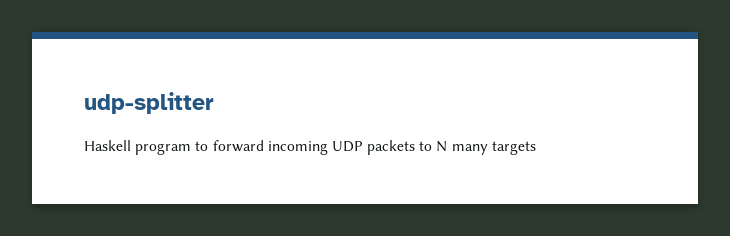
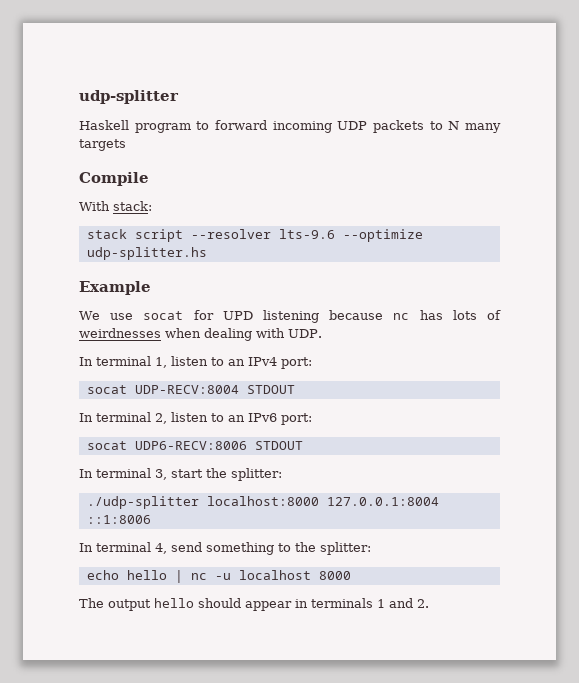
+ Compile
+ With stack:
+ stack script --resolver lts-9.6 --optimize udp-splitter.hs
+ Example
+ We use socat for UPD listening because nc has lots of weirdnesses when dealing with UDP.
+ In terminal 1, listen to an IPv4 port:
+ socat UDP-RECV:8004 STDOUT
+ In terminal 2, listen to an IPv6 port:
+ socat UDP6-RECV:8006 STDOUT
+ In terminal 3, start the splitter:
+ ./udp-splitter localhost:8000 127.0.0.1:8004 ::1:8006
+ In terminal 4, send something to the splitter:
+ echo hello | nc -u localhost 8000
+ The output hello should appear in terminals 1 and 2.

